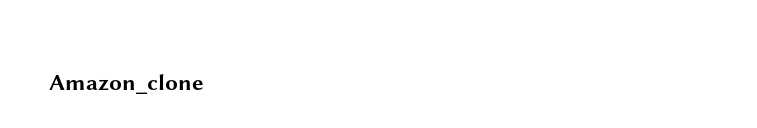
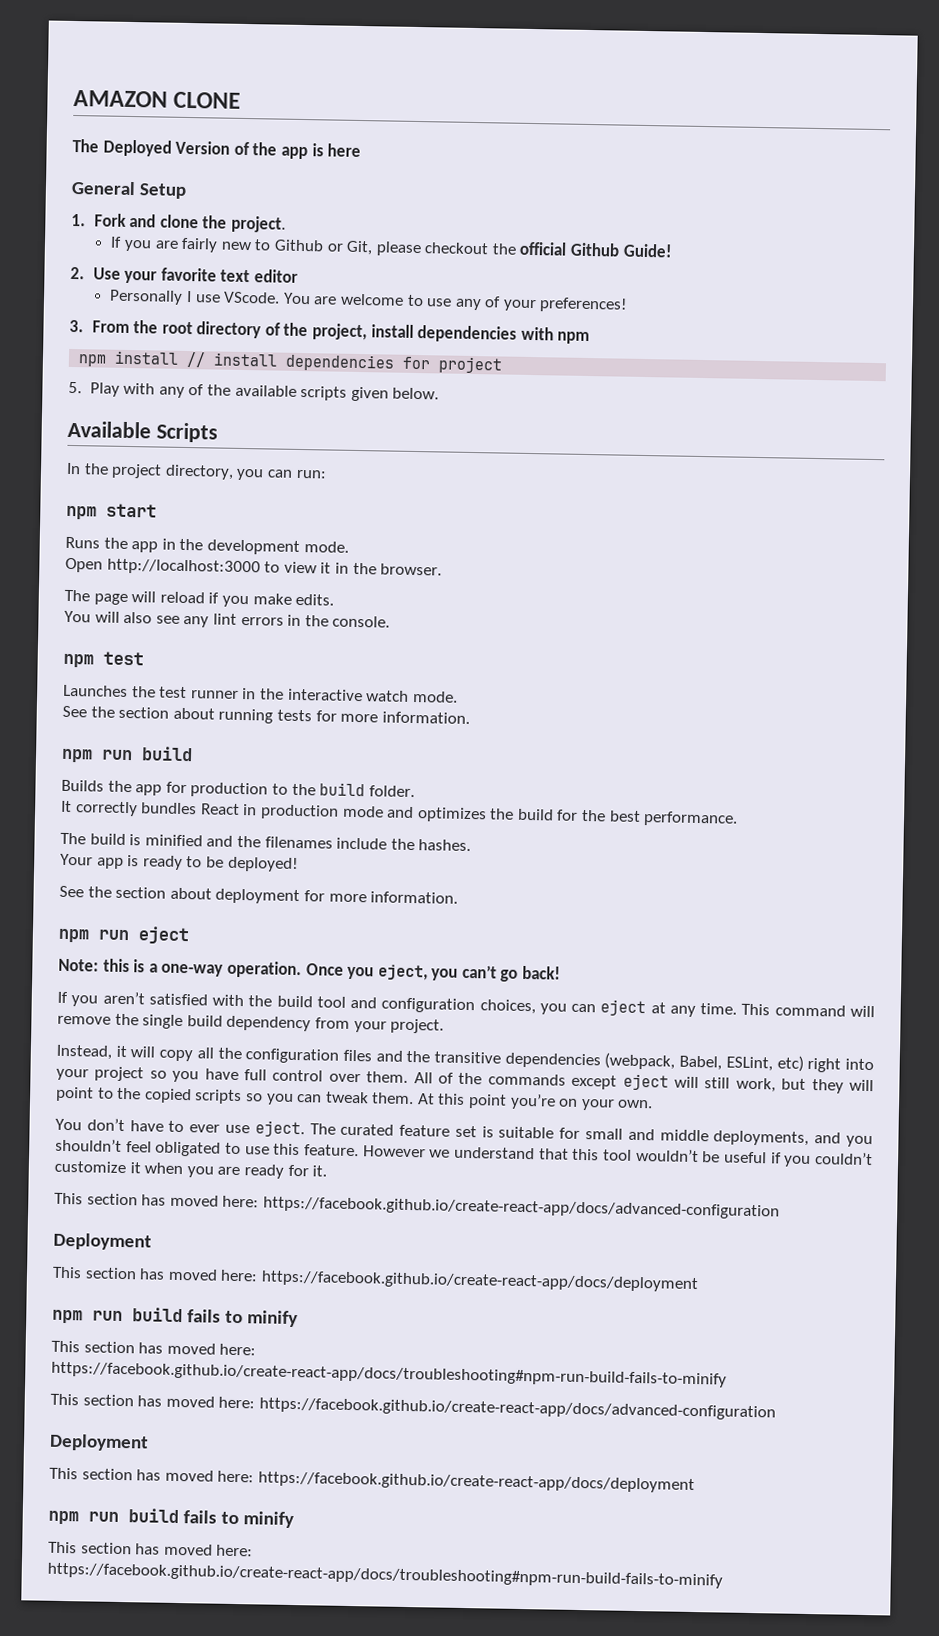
- Amazon_clone
+ AMAZON CLONE
+ The Deployed Version of the app is here
+ General Setup
+ 1. Fork and clone the project.
+ If you are fairly new to Github or Git, please checkout the official Github Guide!
+ 2. Use your favorite text editor
+ Personally I use VScode. You are welcome to use any of your preferences!
+ 3. From the root directory of the project, install dependencies with npm
+ npm install // install dependencies for project
+ 5. Play with any of the available scripts given below.
+ Available Scripts
+ In the project directory, you can run:
+ npm start
+ Runs the app in the development mode.
+ Open http://localhost:3000 to view it in the browser.
+ The page will reload if you make edits.
+ You will also see any lint errors in the console.
+ npm test
+ Launches the test runner in the interactive watch mode.
+ See the section about running tests for more information.
+ npm run build
+ Builds the app for production to the build folder.
+ It correctly bundles React in production mode and optimizes the build for the best performance.
+ The build is minified and the filenames include the hashes.
+ Your app is ready to be deployed!
+ See the section about deployment for more information.
+ npm run eject
+ Note: this is a one-way operation. Once you eject, you can’t go back!
+ If you aren’t satisfied with the build tool and configuration choices, you can eject at any time. This command will remove the single build dependency from your project.
+ Instead, it will copy all the configuration files and the transitive dependencies (webpack, Babel, ESLint, etc) right into your project so you have full control over them. All of the commands except eject will still work, but they will point to the copied scripts so you can tweak them. At this point you’re on your own.
+ You don’t have to ever use eject. The curated feature set is suitable for small and middle deployments, and you shouldn’t feel obligated to use this feature. However we understand that this tool wouldn’t be useful if you couldn’t customize it when you are ready for it.
+ This section has moved here: https://facebook.github.io/create-react-app/docs/advanced-configuration
+ Deployment
+ This section has moved here: https://facebook.github.io/create-react-app/docs/deployment
+ npm run build fails to minify
+ This section has moved here: https://facebook.github.io/create-react-app/docs/troubleshooting#npm-run-build-fails-to-minify
+ This section has moved here: https://facebook.github.io/create-react-app/docs/advanced-configuration
+ Deployment
+ This section has moved here: https://facebook.github.io/create-react-app/docs/deployment
+ npm run build fails to minify
+ This section has moved here: https://facebook.github.io/create-react-app/docs/troubleshooting#npm-run-build-fails-to-minify

